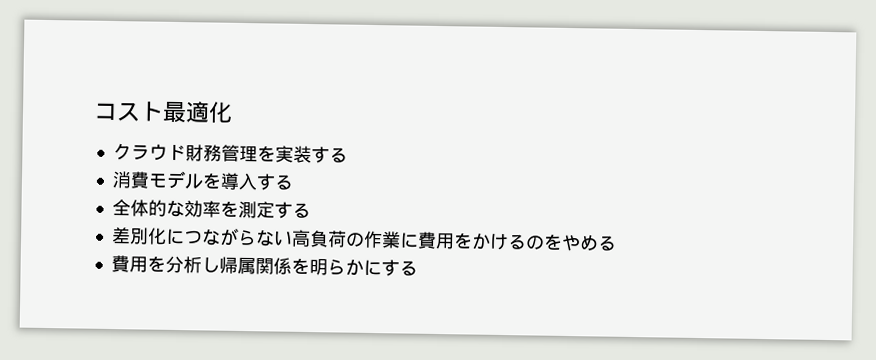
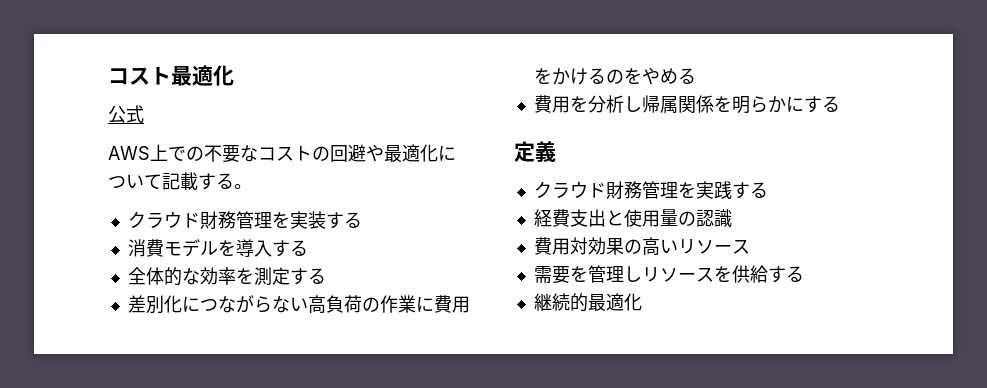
+ 公式
+ AWS上での不要なコストの回避や最適化について記載する。
+ 定義
+ クラウド財務管理を実践する
+ 経費支出と使用量の認識
+ 費用対効果の高いリソース
+ 需要を管理しリソースを供給する
+ 継続的最適化

